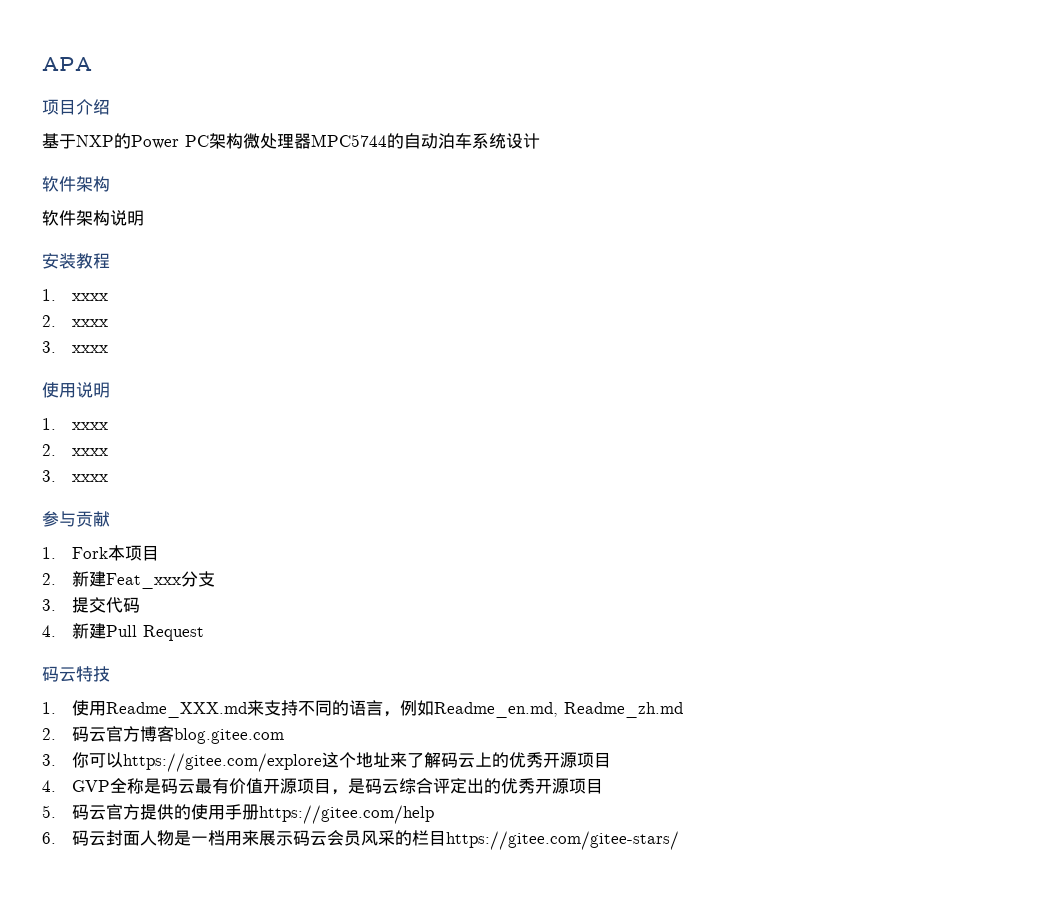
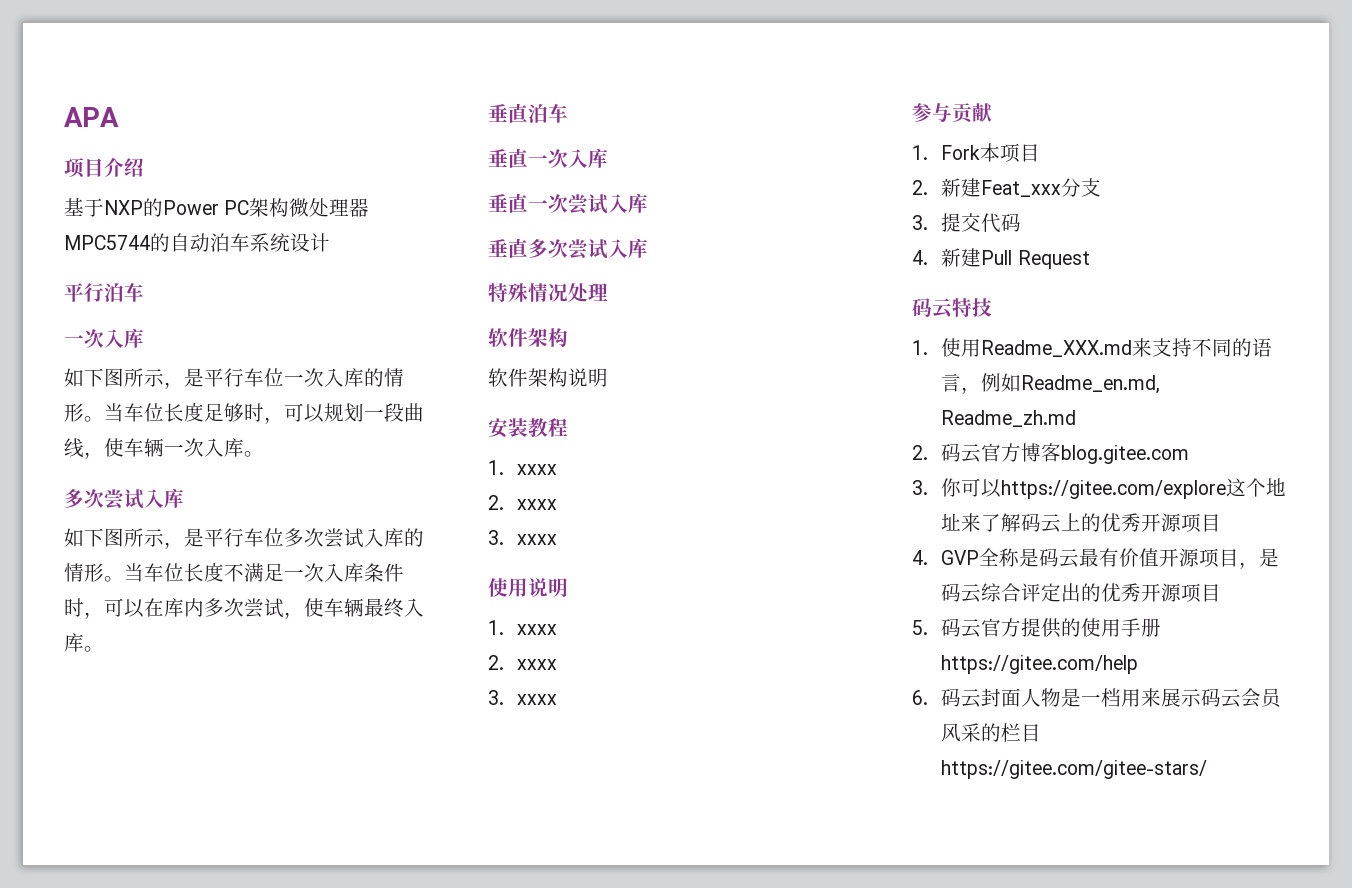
+ 平行泊车
+ 一次入库
+ 如下图所示，是平行车位一次入库的情形。当车位长度足够时，可以规划一段曲线，使车辆一次入库。
+ 多次尝试入库
+ 如下图所示，是平行车位多次尝试入库的情形。当车位长度不满足一次入库条件时，可以在库内多次尝试，使车辆最终入库。
+ 垂直泊车
+ 垂直一次入库
+ 垂直一次尝试入库
+ 垂直多次尝试入库
+ 特殊情况处理

